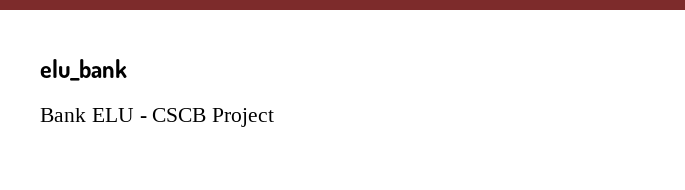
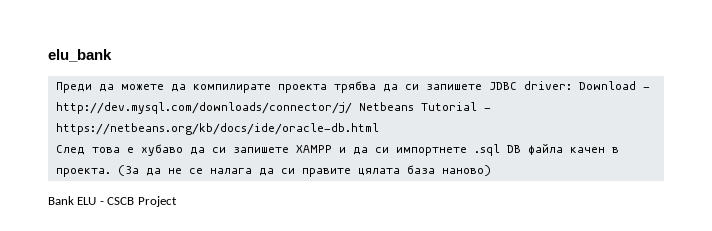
+ Преди да можете да компилирате проекта трябва да си запишете JDBC driver: Download - http://dev.mysql.com/downloads/connector/j/ Netbeans Tutorial - https://netbeans.org/kb/docs/ide/oracle-db.html
+ След това е хубаво да си запишете XAMPP и да си импортнете .sql DB файла качен в проекта. (За да не се налага да си правите цялата база наново)

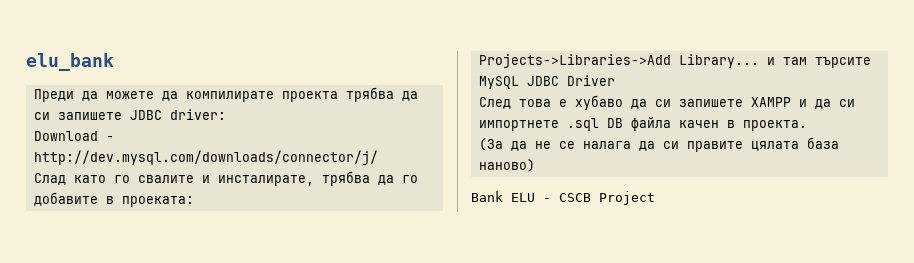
- Преди да можете да компилирате проекта трябва да си запишете JDBC driver: Download - http://dev.mysql.com/downloads/connector/j/ Netbeans Tutorial - https://netbeans.org/kb/docs/ide/oracle-db.html
+ Преди да можете да компилирате проекта трябва да си запишете JDBC driver:
+ Download - http://dev.mysql.com/downloads/connector/j/
+ Слад като го свалите и инсталирате, трябва да го добавите в проеката:
+ Projects->Libraries->Add Library... и там търсите MySQL JDBC Driver
- След това е хубаво да си запишете XAMPP и да си импортнете .sql DB файла качен в проекта. (За да не се налага да си правите цялата база наново)
+ След това е хубаво да си запишете XAMPP и да си импортнете .sql DB файла качен в проекта.
+ (За да не се налага да си правите цялата база наново)

